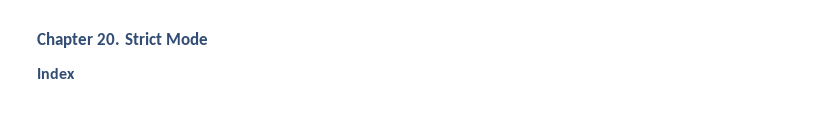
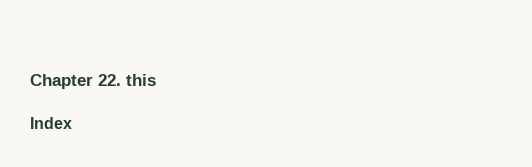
- Chapter 20. Strict Mode
+ Chapter 22. this

